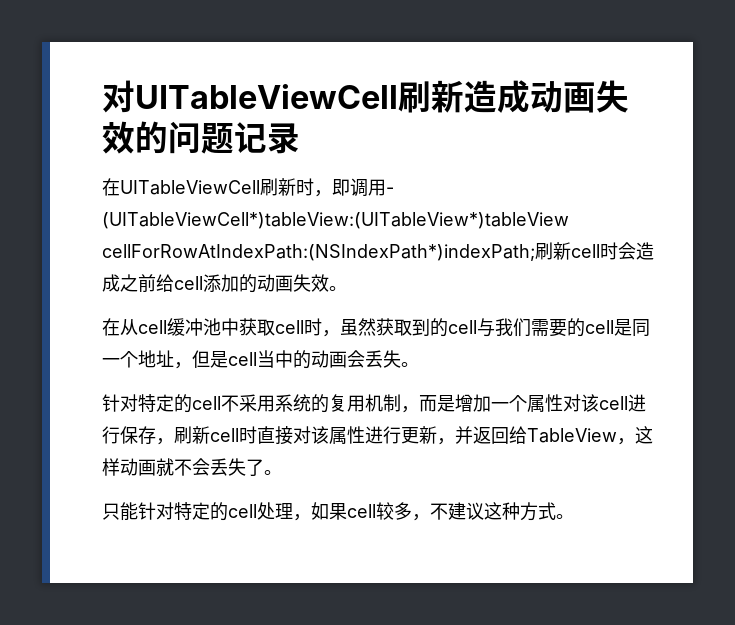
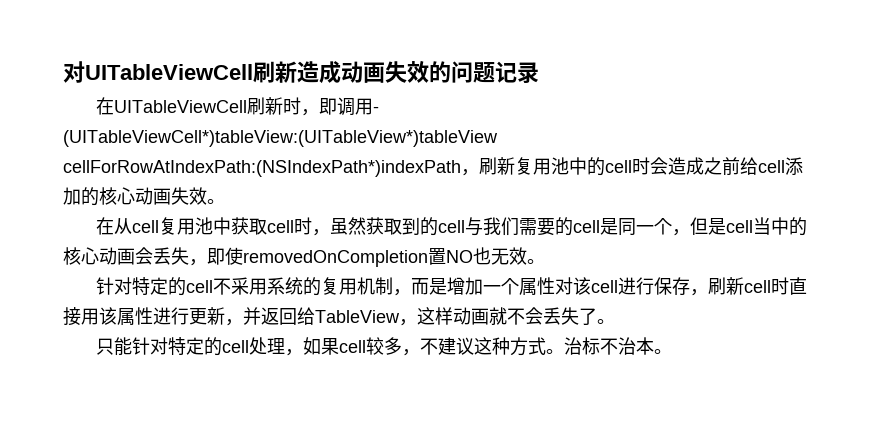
- 在UITableViewCell刷新时，即调用- (UITableViewCell*)tableView:(UITableView*)tableView cellForRowAtIndexPath:(NSIndexPath*)indexPath;刷新cell时会造成之前给cell添加的动画失效。
+ 在UITableViewCell刷新时，即调用- (UITableViewCell*)tableView:(UITableView*)tableView cellForRowAtIndexPath:(NSIndexPath*)indexPath，刷新复用池中的cell时会造成之前给cell添加的核心动画失效。
- 在从cell缓冲池中获取cell时，虽然获取到的cell与我们需要的cell是同一个地址，但是cell当中的动画会丢失。
+ 在从cell复用池中获取cell时，虽然获取到的cell与我们需要的cell是同一个，但是cell当中的核心动画会丢失，即使removedOnCompletion置NO也无效。
- 针对特定的cell不采用系统的复用机制，而是增加一个属性对该cell进行保存，刷新cell时直接对该属性进行更新，并返回给TableView，这样动画就不会丢失了。
+ 针对特定的cell不采用系统的复用机制，而是增加一个属性对该cell进行保存，刷新cell时直接用该属性进行更新，并返回给TableView，这样动画就不会丢失了。
+ 治标不治本。

